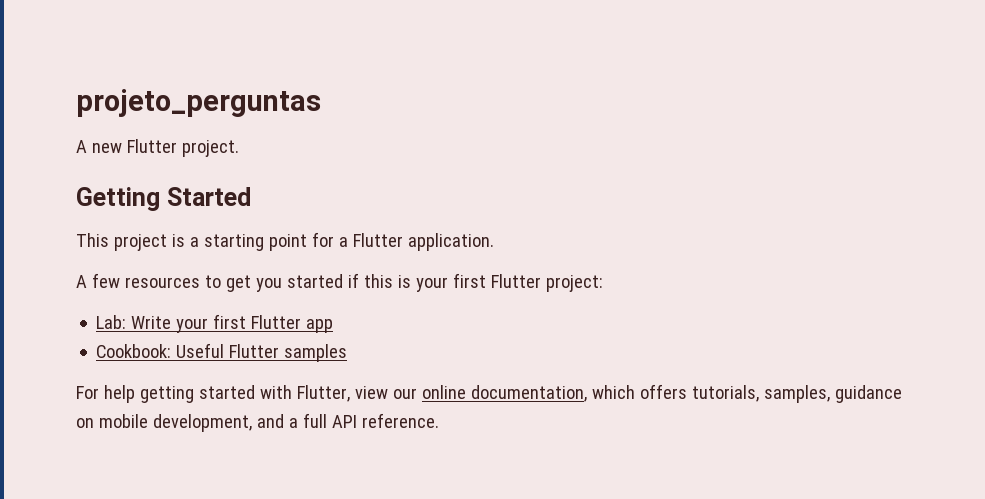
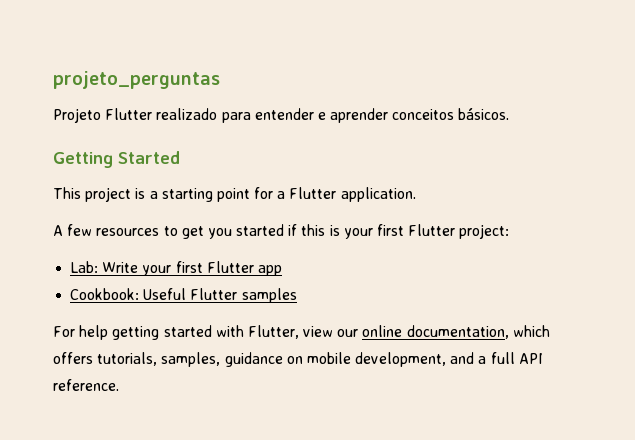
- A new Flutter project.
+ Projeto Flutter realizado para entender e aprender conceitos básicos.

